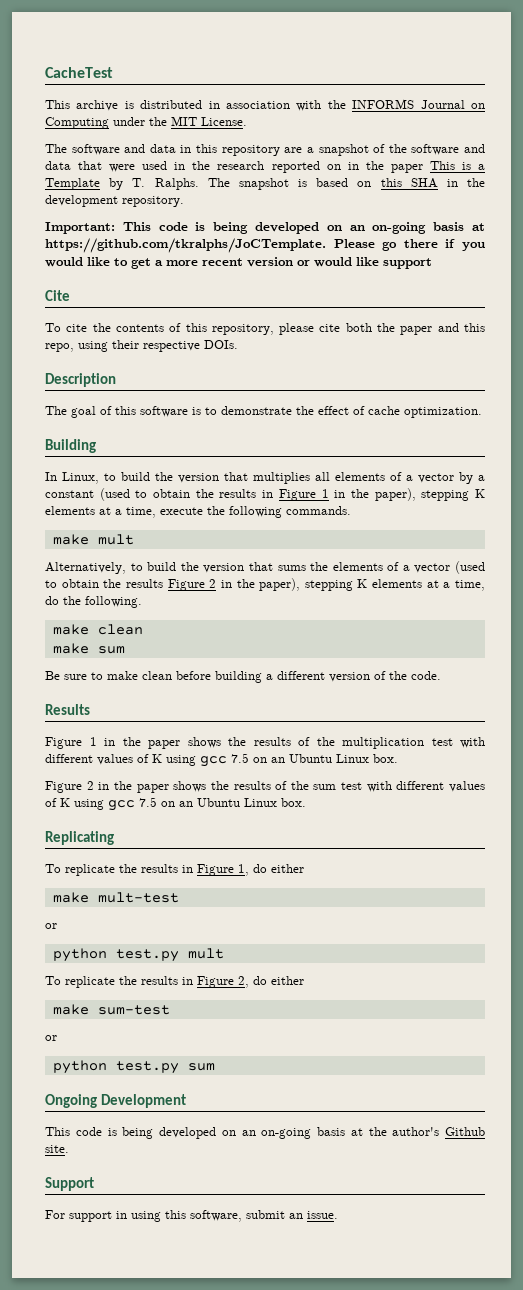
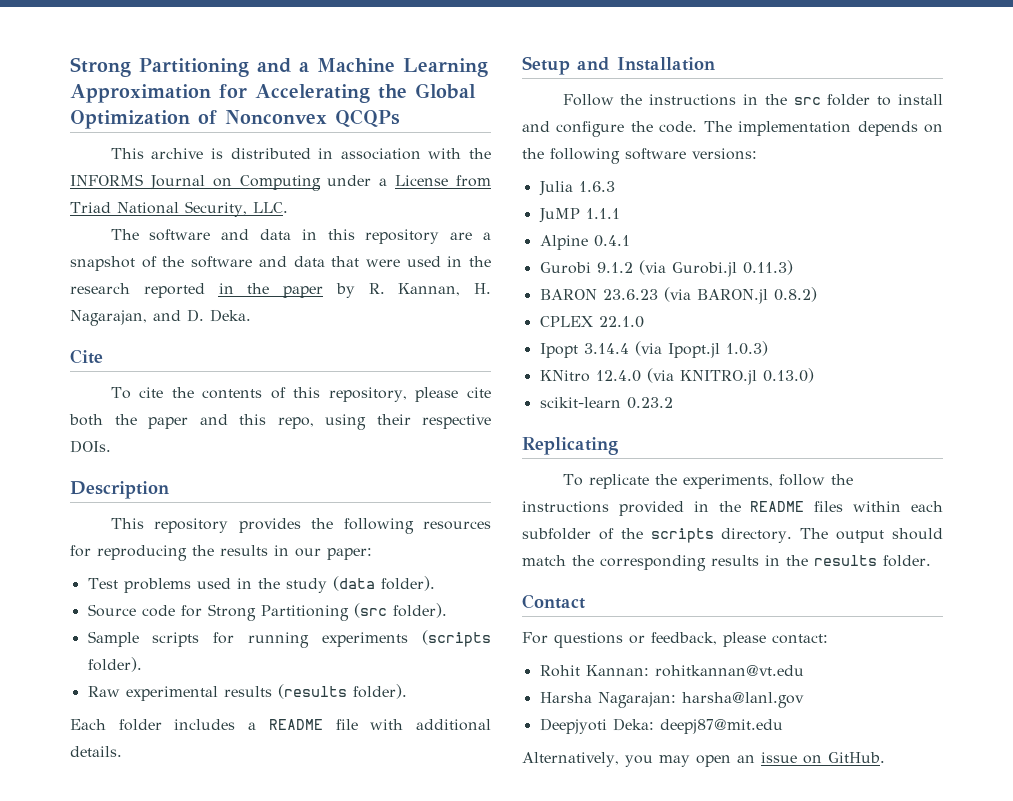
- CacheTest
+ Strong Partitioning and a Machine Learning Approximation for Accelerating the Global Optimization of Nonconvex QCQPs
- This archive is distributed in association with the INFORMS Journal on Computing under the MIT License.
+ This archive is distributed in association with the INFORMS Journal on Computing under a License from Triad National Security, LLC.
- The software and data in this repository are a snapshot of the software and data that were used in the research reported on in the paper This is a Template by T. Ralphs. The snapshot is based on this SHA in the development repository.
- Important: This code is being developed on an on-going basis at https://github.com/tkralphs/JoCTemplate. Please go there if you would like to get a more recent version or would like support
+ The software and data in this repository are a snapshot of the software and data that were used in the research reported in the paper by R. Kannan, H. Nagarajan, and D. Deka.
- The goal of this software is to demonstrate the effect of cache optimization.
- Building
- In Linux, to build the version that multiplies all elements of a vector by a constant (used to obtain the results in Figure 1 in the paper), stepping K elements at a time, execute the following commands.
- make mult
- Alternatively, to build the version that sums the elements of a vector (used to obtain the results Figure 2 in the paper), stepping K elements at a time, do the following.
- make clean
- make sum
- Be sure to make clean before building a different version of the code.
- Results
- Figure 1 in the paper shows the results of the multiplication test with different values of K using gcc 7.5 on an Ubuntu Linux box.
- Figure 2 in the paper shows the results of the sum test with different values of K using gcc 7.5 on an Ubuntu Linux box.
+ This repository provides the following resources for reproducing the results in our paper:
+ Test problems used in the study (data folder).
+ Source code for Strong Partitioning (src folder).
+ Sample scripts for running experiments (scripts folder).
+ Raw experimental results (results folder).
+ Each folder includes a README file with additional details.
+ Setup and Installation
+ Follow the instructions in the src folder to install and configure the code. The implementation depends on the following software versions:
+ Julia 1.6.3
+ JuMP 1.1.1
+ Alpine 0.4.1
+ Gurobi 9.1.2 (via Gurobi.jl 0.11.3)
+ BARON 23.6.23 (via BARON.jl 0.8.2)
+ CPLEX 22.1.0
+ Ipopt 3.14.4 (via Ipopt.jl 1.0.3)
+ KNitro 12.4.0 (via KNITRO.jl 0.13.0)
+ scikit-learn 0.23.2
  Replicating
- To replicate the results in Figure 1, do either
- make mult-test
- or
- python test.py mult
- To replicate the results in Figure 2, do either
- make sum-test
- or
- python test.py sum
- Ongoing Development
- This code is being developed on an on-going basis at the author's Github site.
- Support
- For support in using this software, submit an issue.
+ To replicate the experiments, follow the instructions provided in the README files within each subfolder of the scripts directory. The output should match the corresponding results in the results folder.
+ Contact
+ For questions or feedback, please contact:
+ Rohit Kannan: rohitkannan@vt.edu
+ Harsha Nagarajan: harsha@lanl.gov
+ Deepjyoti Deka: deepj87@mit.edu
+ Alternatively, you may open an issue on GitHub.

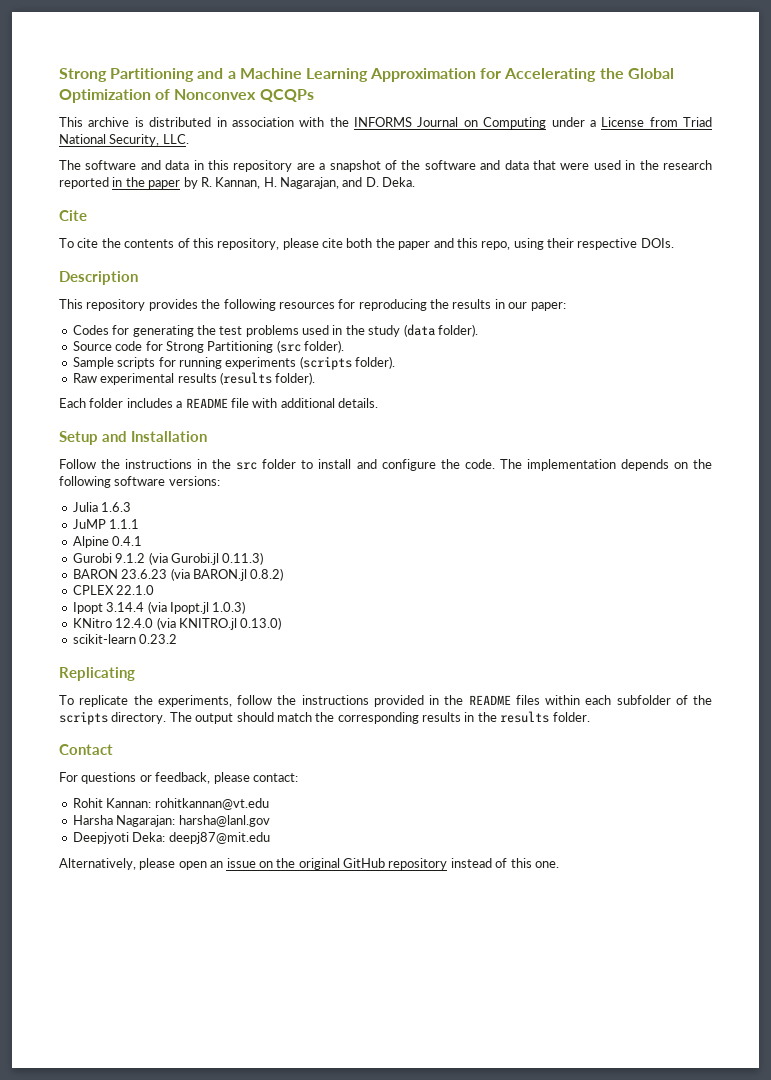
- Test problems used in the study (data folder).
+ Codes for generating the test problems used in the study (data folder).
- Alternatively, you may open an issue on GitHub.
+ Alternatively, please open an issue on the original GitHub repository instead of this one.

